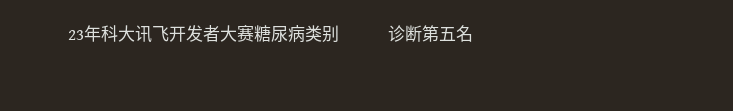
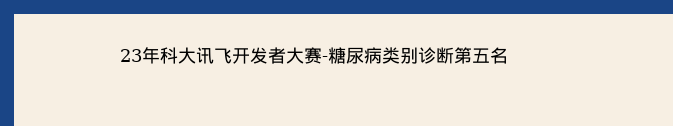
- 23年科大讯飞开发者大赛糖尿病类别诊断第五名
+ 23年科大讯飞开发者大赛-糖尿病类别诊断第五名

